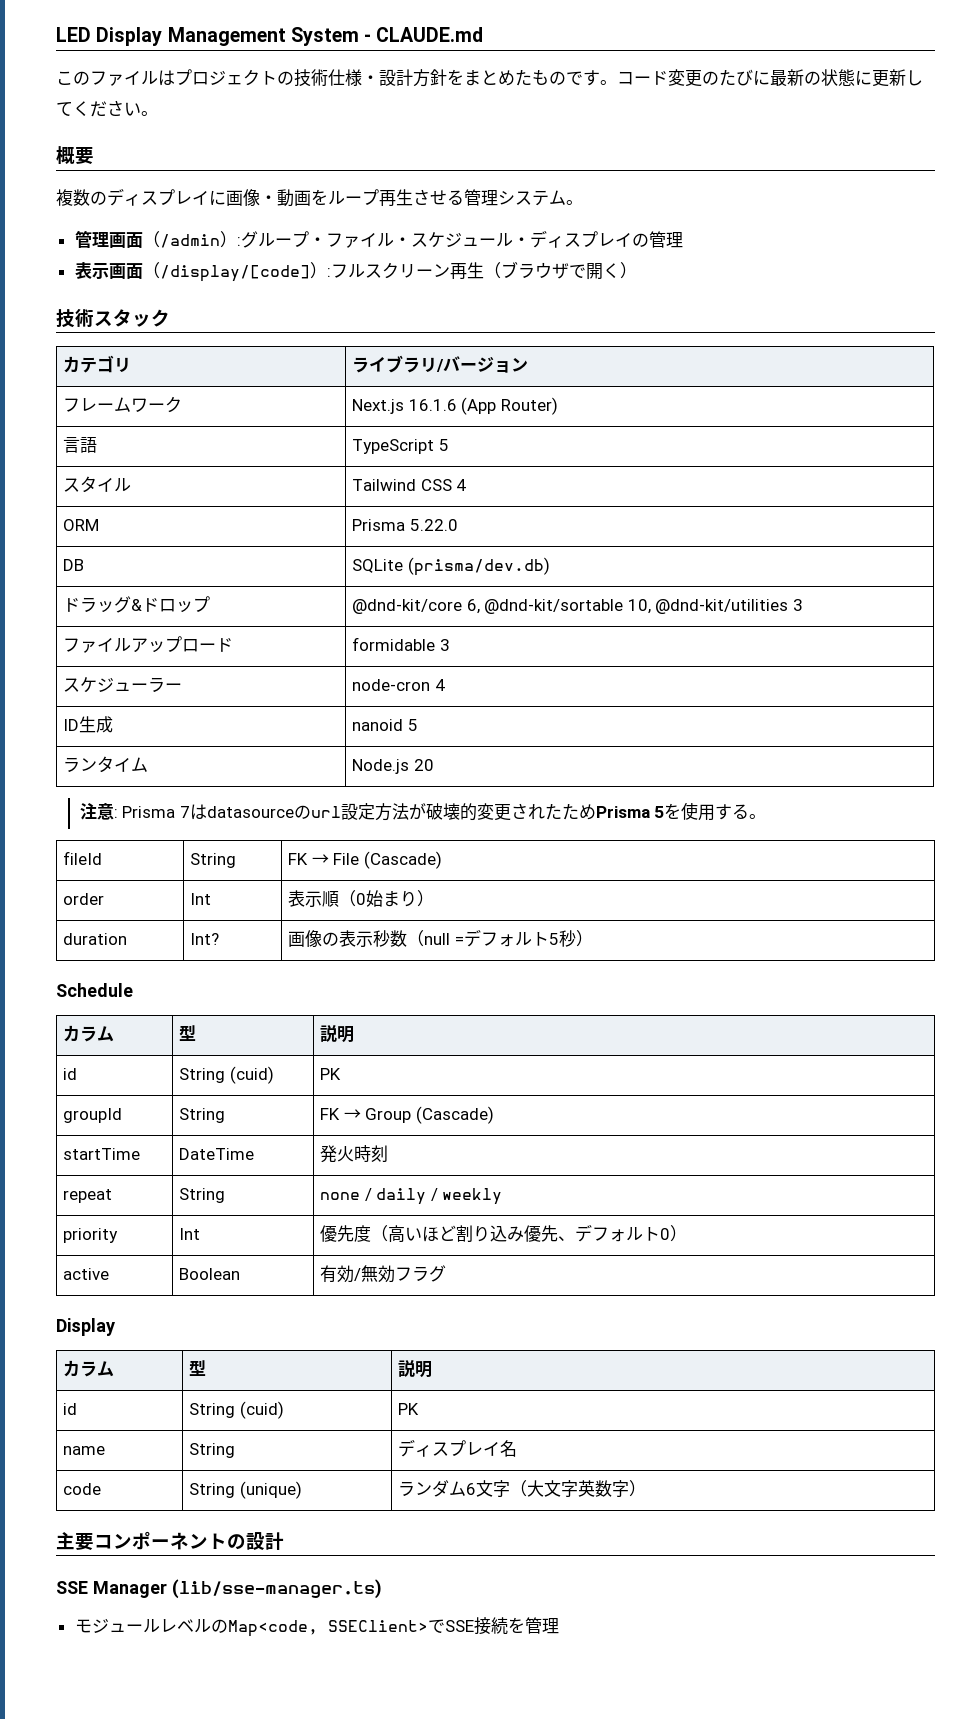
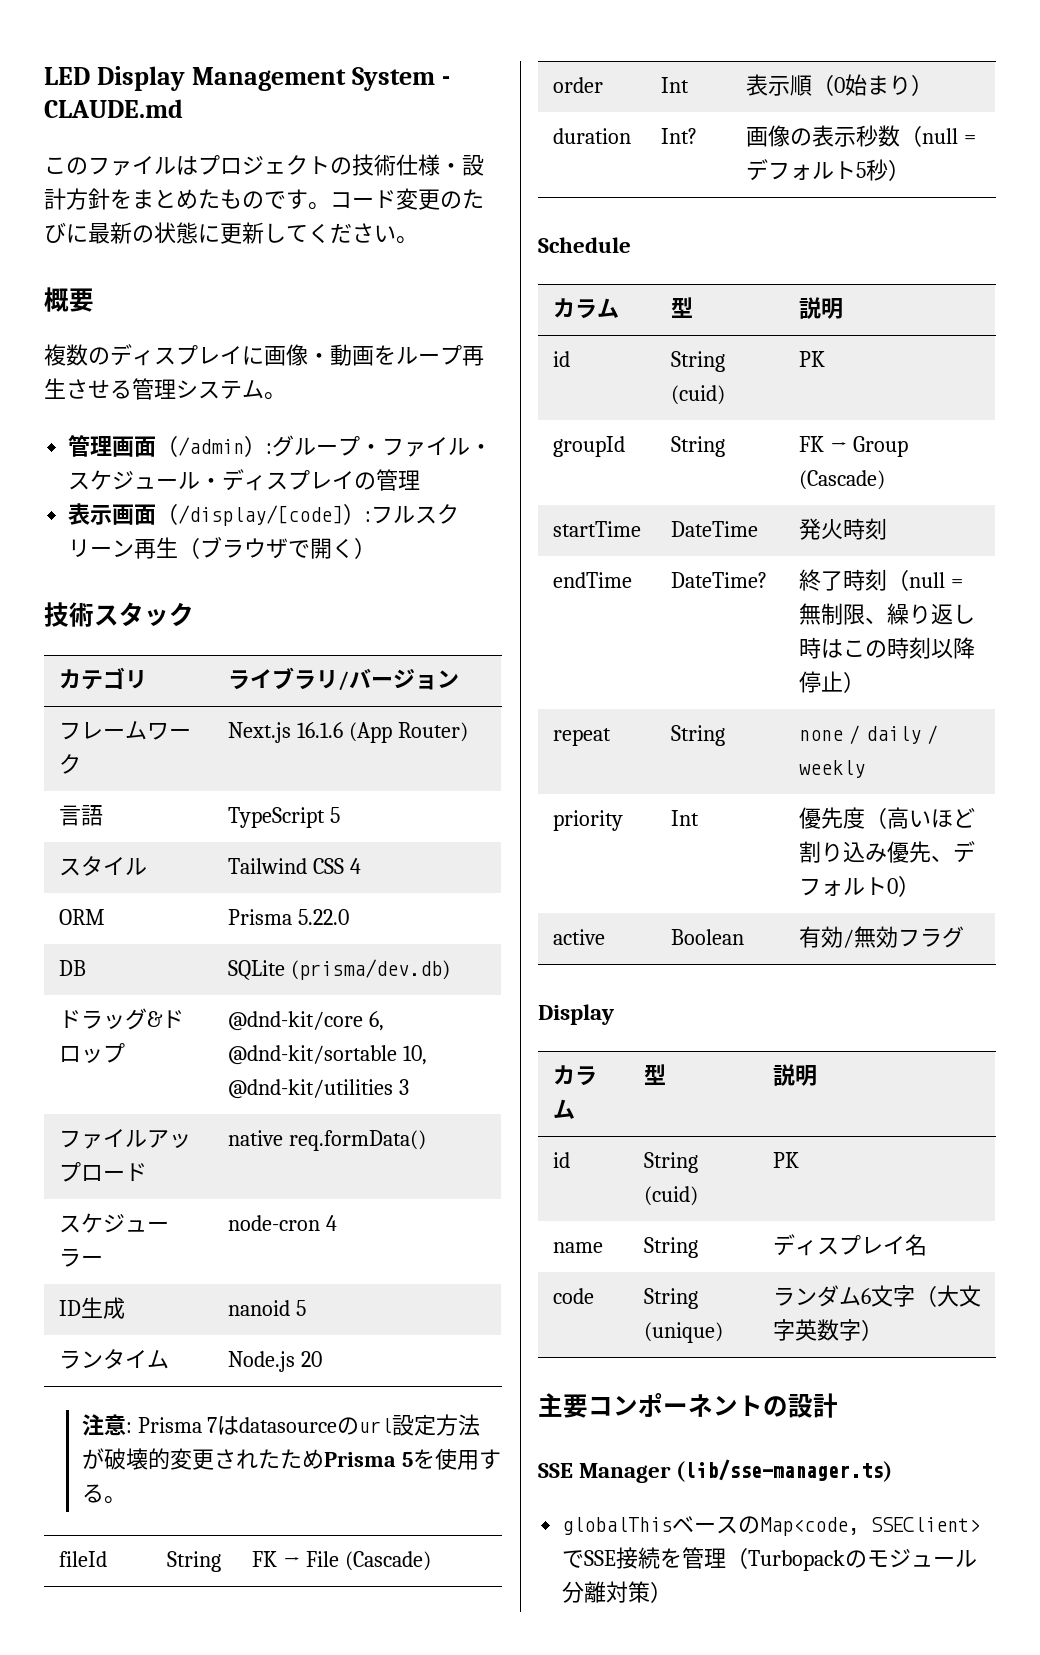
- ファイルアップロード | formidable 3
+ ファイルアップロード | native req.formData()
+ endTime | DateTime? | 終了時刻（null =無制限、繰り返し時はこの時刻以降停止）
- モジュールレベルのMap<code, SSEClient>でSSE接続を管理
+ globalThisベースのMap<code, SSEClient>でSSE接続を管理（Turbopackのモジュール分離対策）

